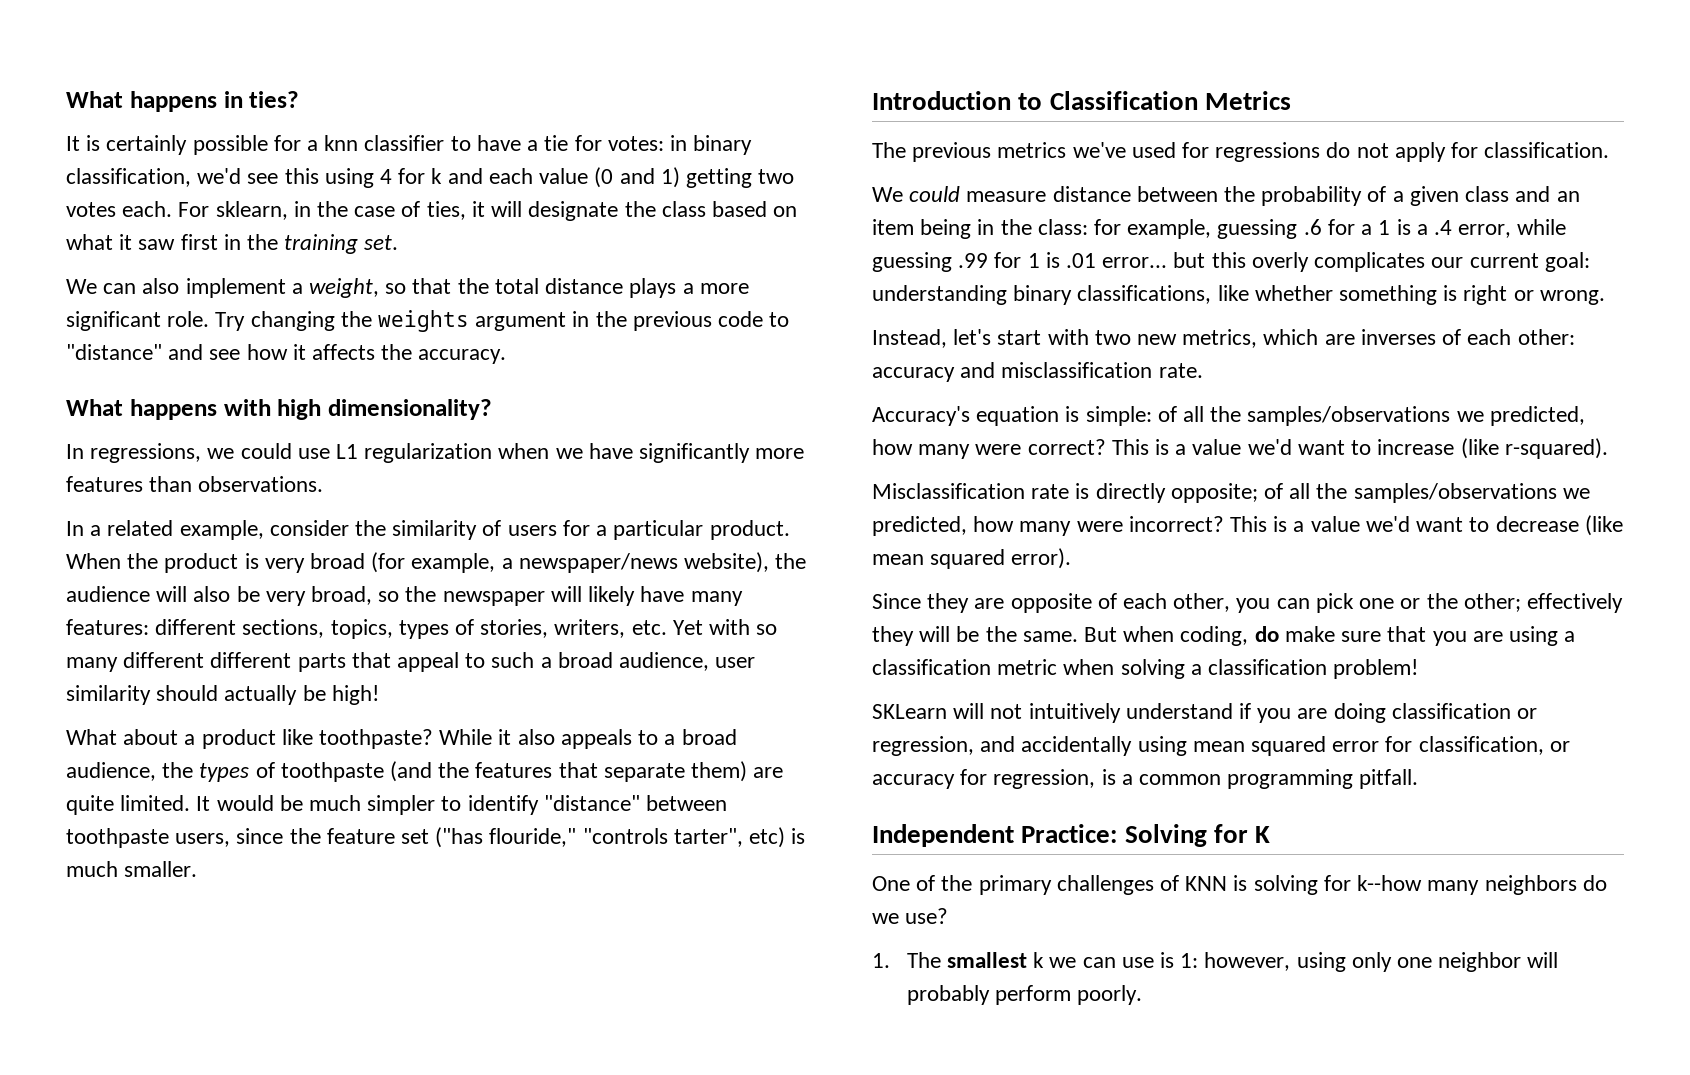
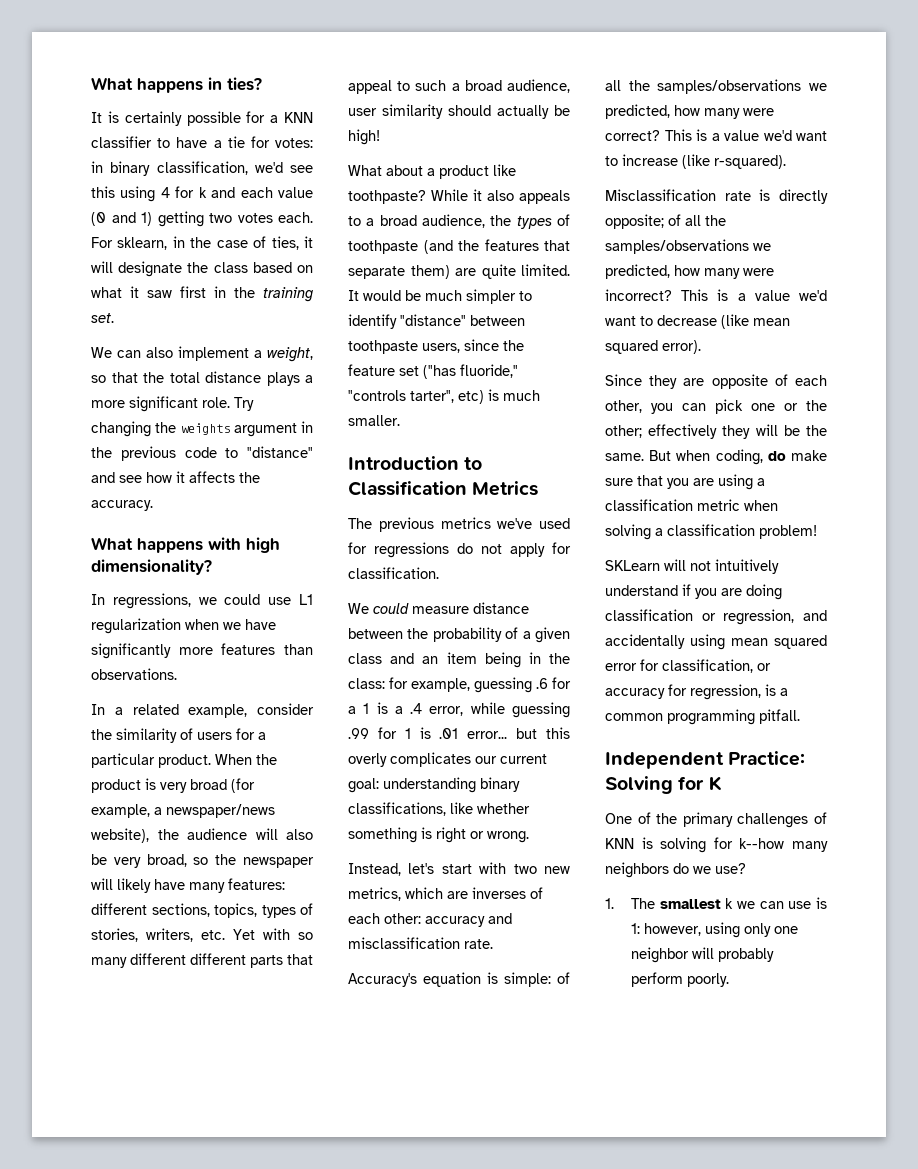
- It is certainly possible for a knn classifier to have a tie for votes: in binary classification, we'd see this using 4 for k and each value (0 and 1) getting two votes each.
+ It is certainly possible for a KNN classifier to have a tie for votes: in binary classification, we'd see this using 4 for k and each value (0 and 1) getting two votes each.
- It would be much simpler to identify "distance" between toothpaste users, since the feature set ("has flouride," "controls tarter", etc) is much smaller.
+ It would be much simpler to identify "distance" between toothpaste users, since the feature set ("has fluoride," "controls tarter", etc) is much smaller.

